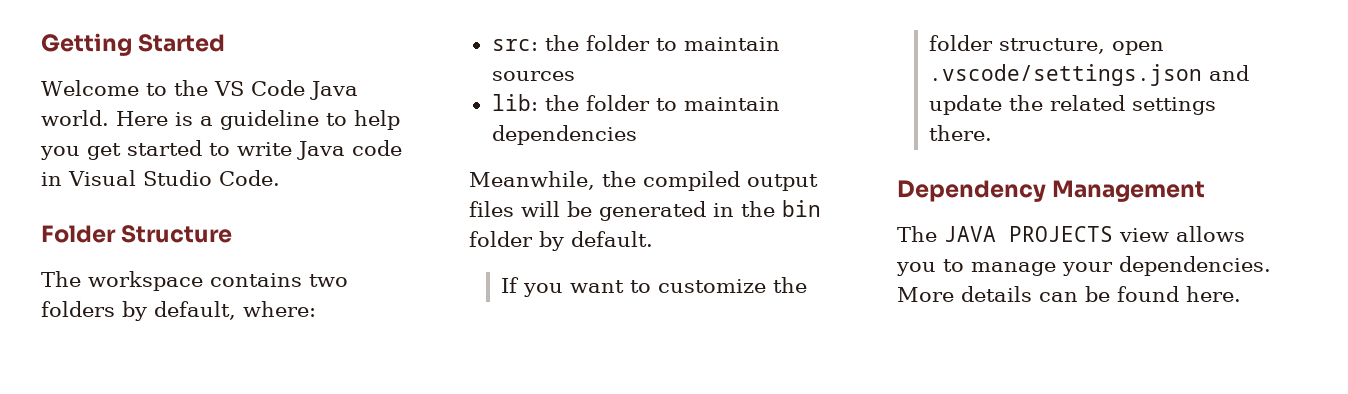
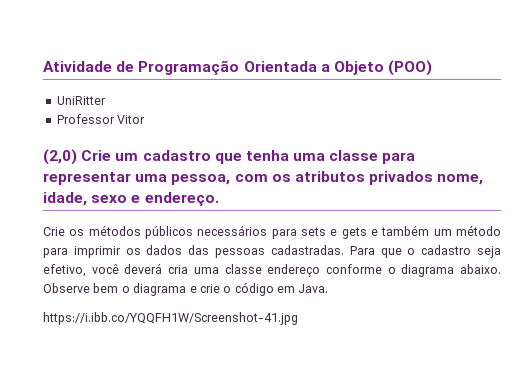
- Getting Started
- Welcome to the VS Code Java world. Here is a guideline to help you get started to write Java code in Visual Studio Code.
- Folder Structure
- The workspace contains two folders by default, where:
- src: the folder to maintain sources
- lib: the folder to maintain dependencies
- Meanwhile, the compiled output files will be generated in the bin folder by default.
- If you want to customize the folder structure, open .vscode/settings.json and update the related settings there.
- Dependency Management
- The JAVA PROJECTS view allows you to manage your dependencies. More details can be found here.
+ Atividade de Programação Orientada a Objeto (POO)
+ UniRitter
+ Professor Vitor
+ (2,0) Crie um cadastro que tenha uma classe para representar uma pessoa, com os atributos privados nome, idade, sexo e endereço.
+ Crie os métodos públicos necessários para sets e gets e também um método para imprimir os dados das pessoas cadastradas. Para que o cadastro seja efetivo, você deverá cria uma classe endereço conforme o diagrama abaixo. Observe bem o diagrama e crie o código em Java.
+ https://i.ibb.co/YQQFH1W/Screenshot-41.jpg

